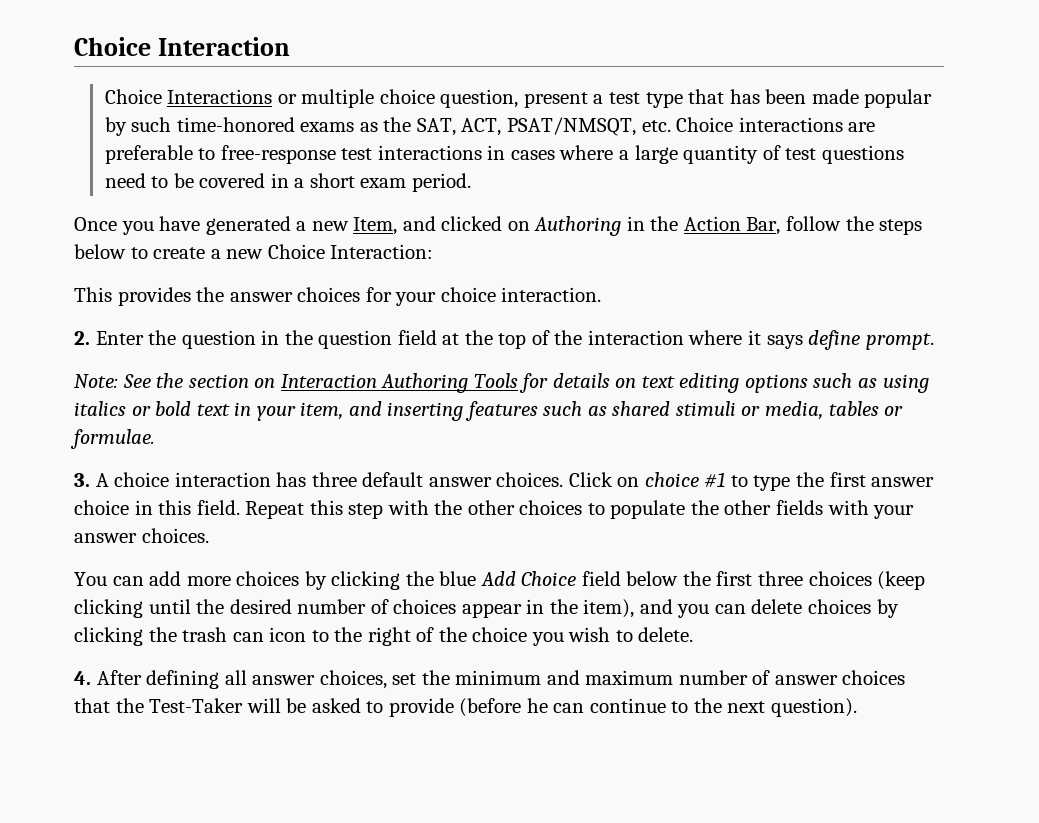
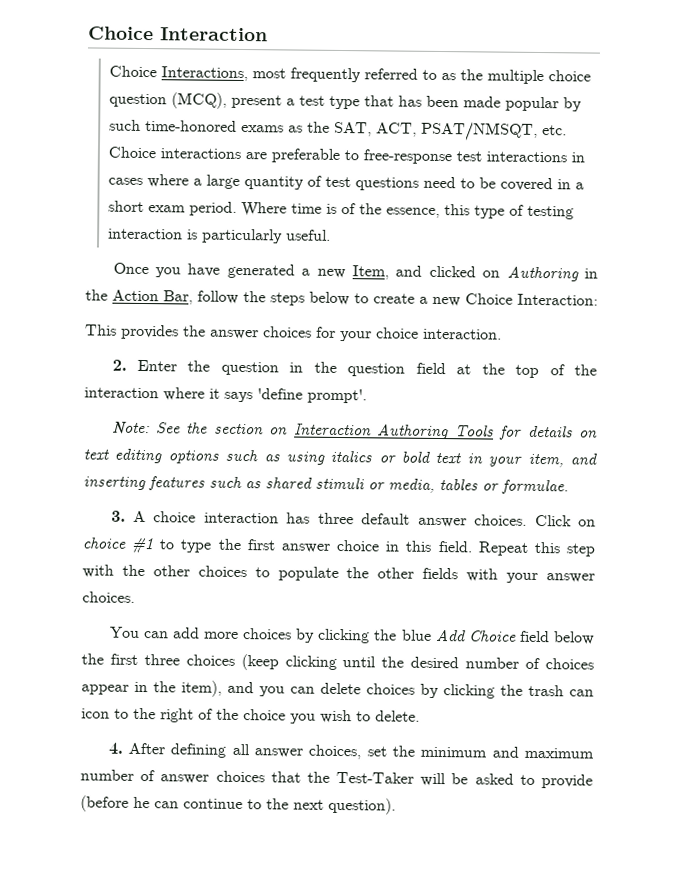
- Choice Interactions or multiple choice question, present a test type that has been made popular by such time-honored exams as the SAT, ACT, PSAT/NMSQT, etc. Choice interactions are preferable to free-response test interactions in cases where a large quantity of test questions need to be covered in a short exam period.
+ Choice Interactions, most frequently referred to as the multiple choice question (MCQ), present a test type that has been made popular by such time-honored exams as the SAT, ACT, PSAT/NMSQT, etc. Choice interactions are preferable to free-response test interactions in cases where a large quantity of test questions need to be covered in a short exam period. Where time is of the essence, this type of testing interaction is particularly useful.
- 2. Enter the question in the question field at the top of the interaction where it says define prompt.
+ 2. Enter the question in the question field at the top of the interaction where it says 'define prompt'.

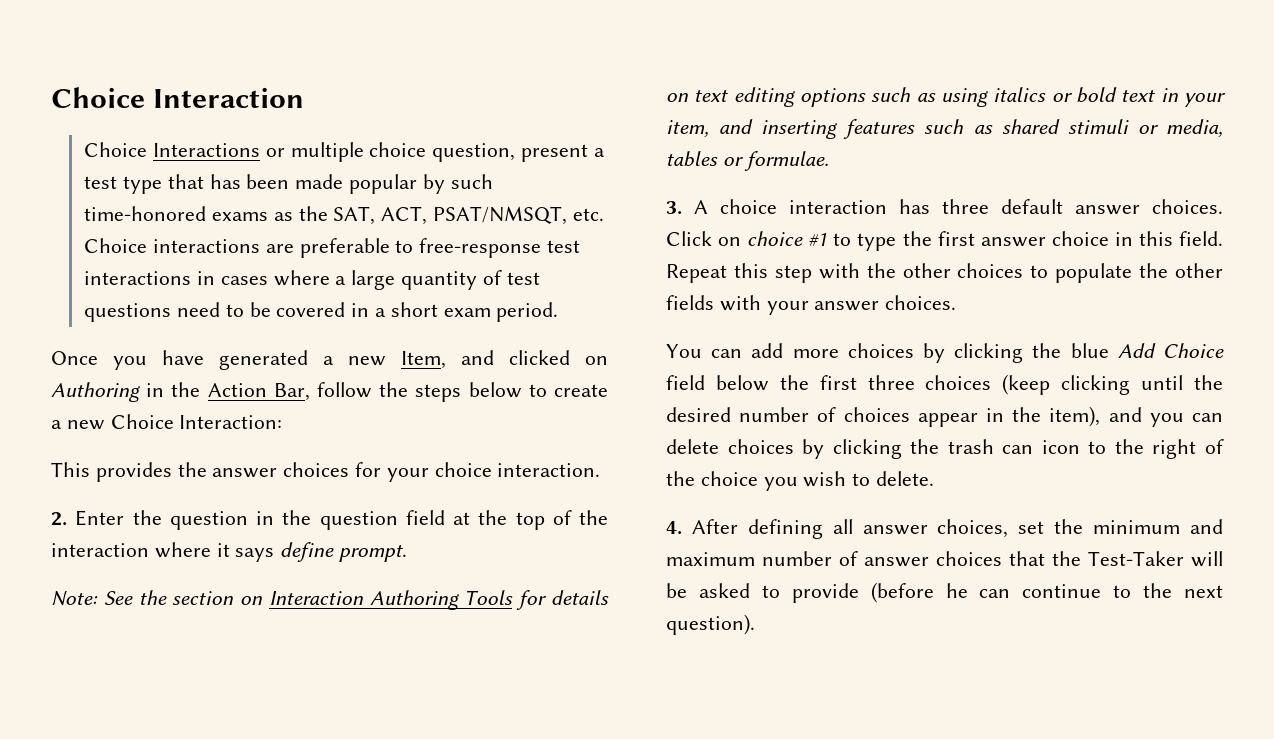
- Choice Interactions, most frequently referred to as the multiple choice question (MCQ), present a test type that has been made popular by such time-honored exams as the SAT, ACT, PSAT/NMSQT, etc. Choice interactions are preferable to free-response test interactions in cases where a large quantity of test questions need to be covered in a short exam period. Where time is of the essence, this type of testing interaction is particularly useful.
+ Choice Interactions or multiple choice question, present a test type that has been made popular by such time-honored exams as the SAT, ACT, PSAT/NMSQT, etc. Choice interactions are preferable to free-response test interactions in cases where a large quantity of test questions need to be covered in a short exam period.
- 2. Enter the question in the question field at the top of the interaction where it says 'define prompt'.
+ 2. Enter the question in the question field at the top of the interaction where it says define prompt.

